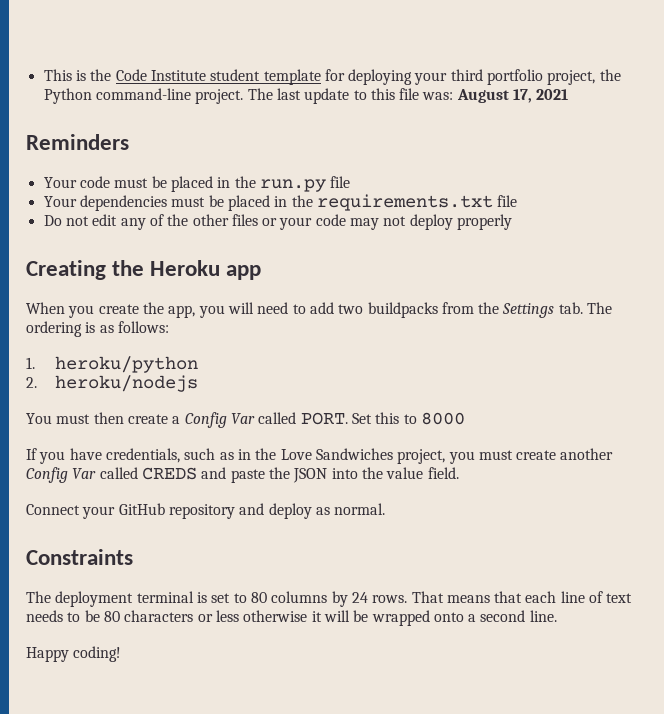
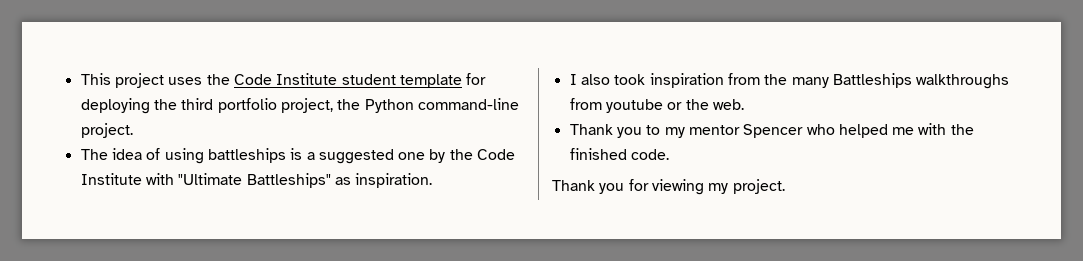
- This is the Code Institute student template for deploying your third portfolio project, the Python command-line project. The last update to this file was: August 17, 2021
- Reminders
- Your code must be placed in the run.py file
- Your dependencies must be placed in the requirements.txt file
- Do not edit any of the other files or your code may not deploy properly
- Creating the Heroku app
- When you create the app, you will need to add two buildpacks from the Settings tab. The ordering is as follows:
- 1. heroku/python
- 2. heroku/nodejs
- You must then create a Config Var called PORT. Set this to 8000
- If you have credentials, such as in the Love Sandwiches project, you must create another Config Var called CREDS and paste the JSON into the value field.
- Connect your GitHub repository and deploy as normal.
- Constraints
- The deployment terminal is set to 80 columns by 24 rows. That means that each line of text needs to be 80 characters or less otherwise it will be wrapped onto a second line.
- Happy coding!
+ This project uses the Code Institute student template for deploying the third portfolio project, the Python command-line project.
+ The idea of using battleships is a suggested one by the Code Institute with "Ultimate Battleships" as inspiration.
+ I also took inspiration from the many Battleships walkthroughs from youtube or the web.
+ Thank you to my mentor Spencer who helped me with the finished code.
+ Thank you for viewing my project.

